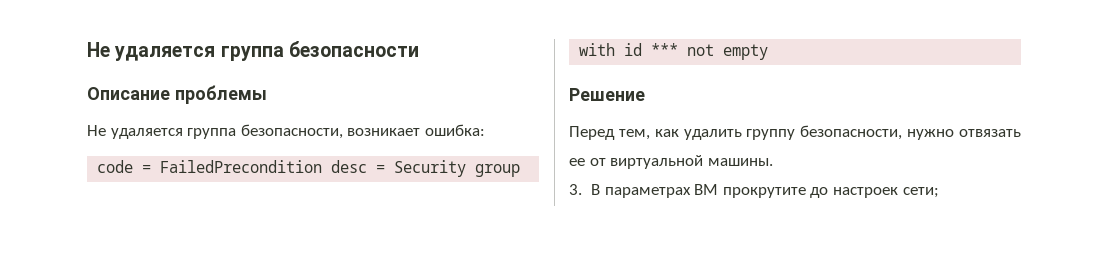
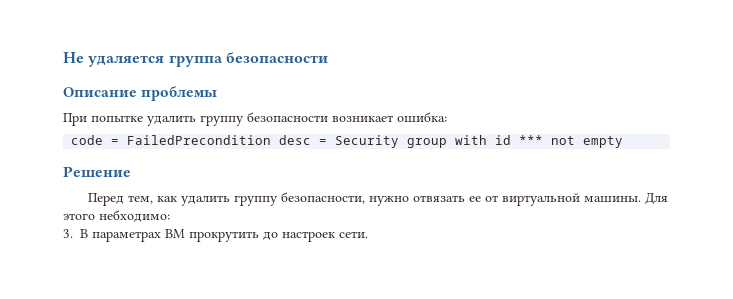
- Не удаляется группа безопасности, возникает ошибка:
+ При попытке удалить группу безопасности возникает ошибка:
+ Для этого небходимо:
- 3. В параметрах ВМ прокрутите до настроек сети;
+ 3. В параметрах ВМ прокрутить до настроек сети.

